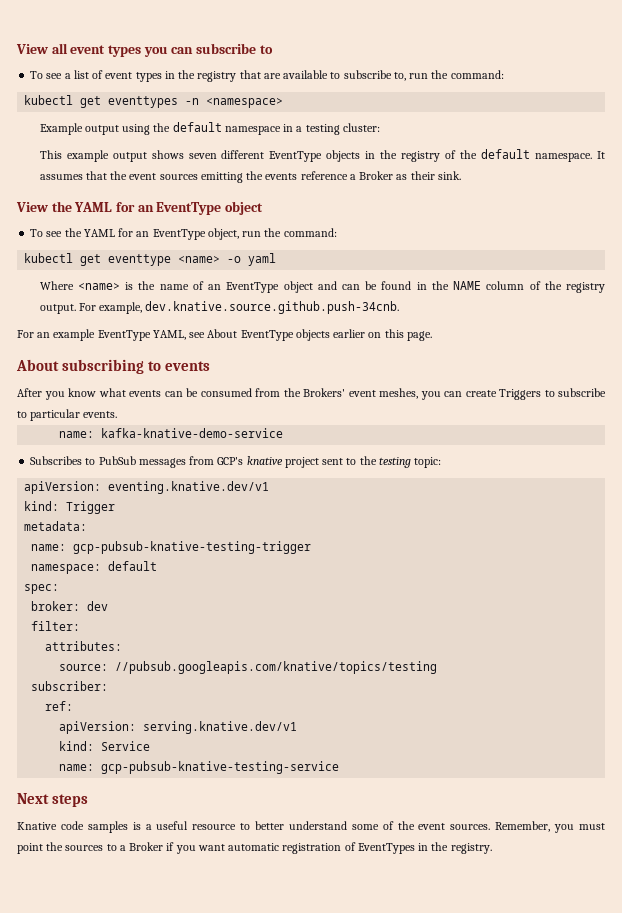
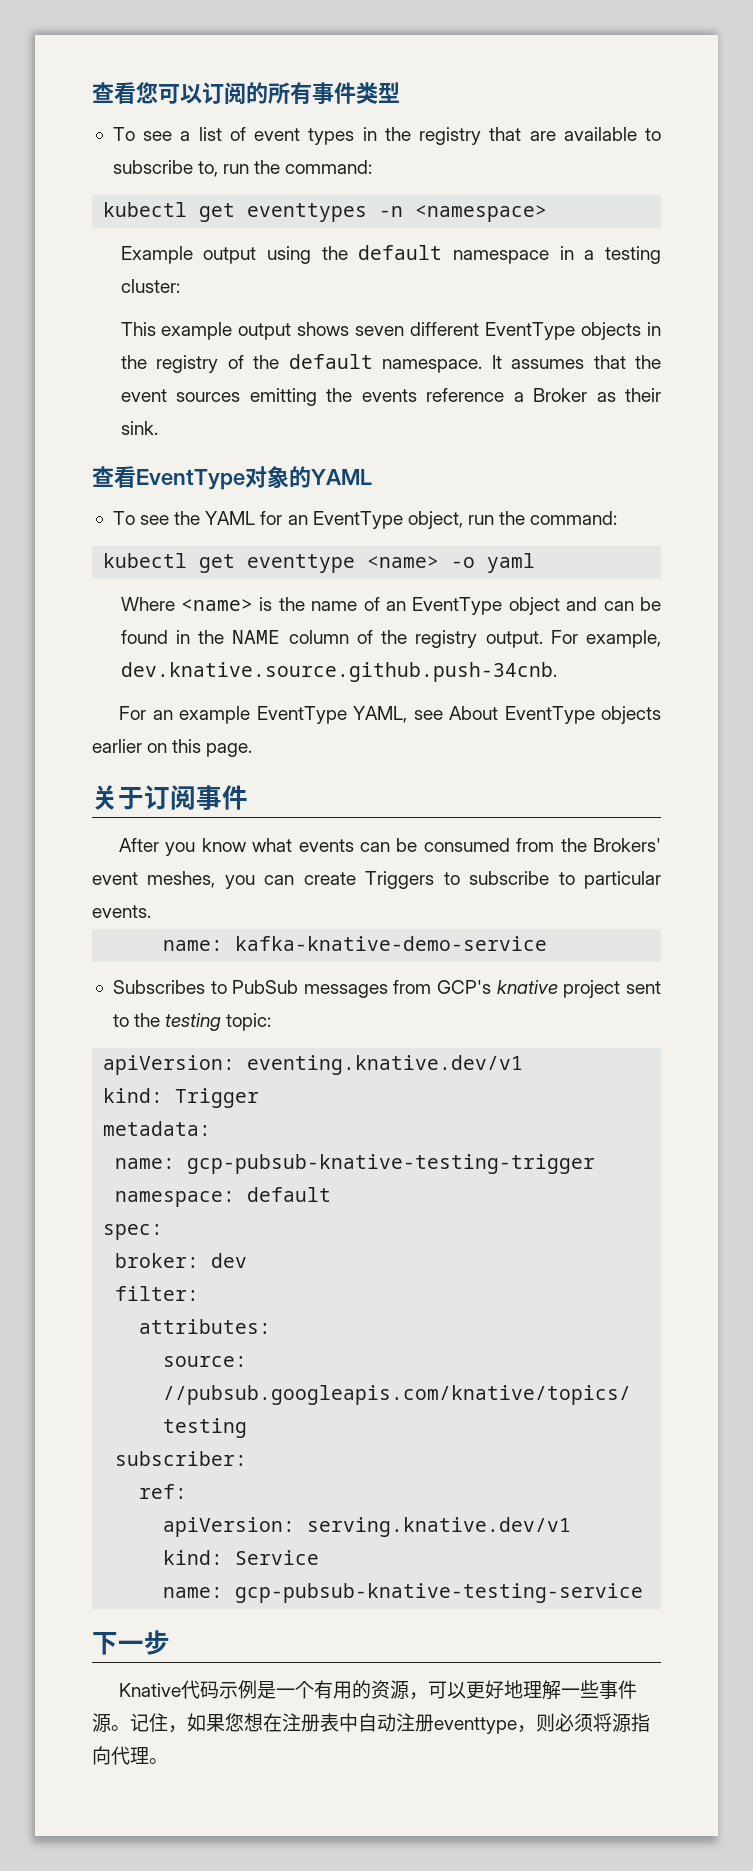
- View all event types you can subscribe to
+ 查看您可以订阅的所有事件类型
- View the YAML for an EventType object
+ 查看EventType对象的YAML
- About subscribing to events
+ 关于订阅事件
- Next steps
+ 下一步
- Knative code samples is a useful resource to better understand some of the event sources. Remember, you must point the sources to a Broker if you want automatic registration of EventTypes in the registry.
+ Knative代码示例是一个有用的资源，可以更好地理解一些事件源。记住，如果您想在注册表中自动注册eventtype，则必须将源指向代理。

